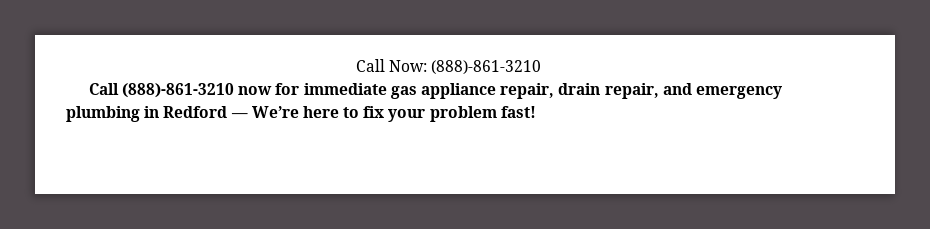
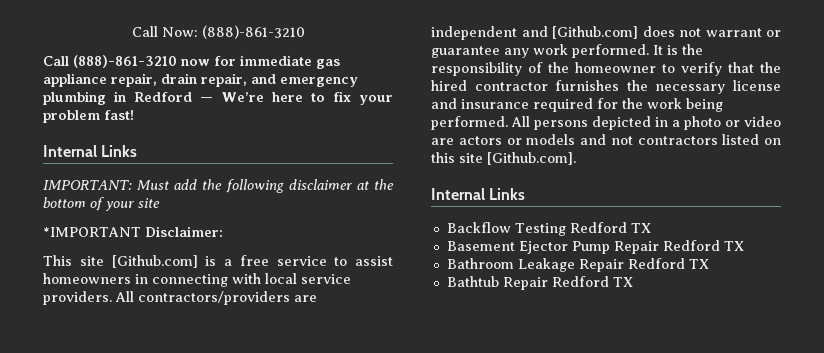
  Call (888)-861-3210 now for immediate gas appliance repair, drain repair, and emergency plumbing in Redford — We’re here to fix your problem fast!
+ Internal Links
+ IMPORTANT: Must add the following disclaimer at the bottom of your site
+ *IMPORTANT Disclaimer:
+ This site [Github.com] is a free service to assist homeowners in connecting with local service providers. All contractors/providers are independent and [Github.com] does not warrant or guarantee any work performed. It is the responsibility of the homeowner to verify that the hired contractor furnishes the necessary license and insurance required for the work being performed. All persons depicted in a photo or video are actors or models and not contractors listed on this site [Github.com].
+ Internal Links
+ Backflow Testing Redford TX
+ Basement Ejector Pump Repair Redford TX
+ Bathroom Leakage Repair Redford TX
+ Bathtub Repair Redford TX

